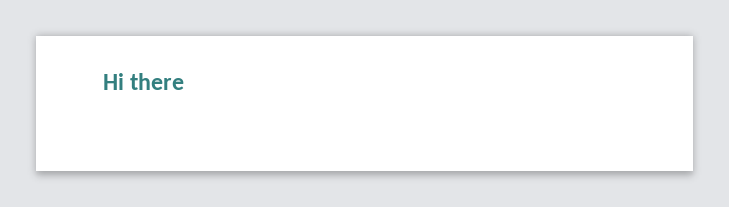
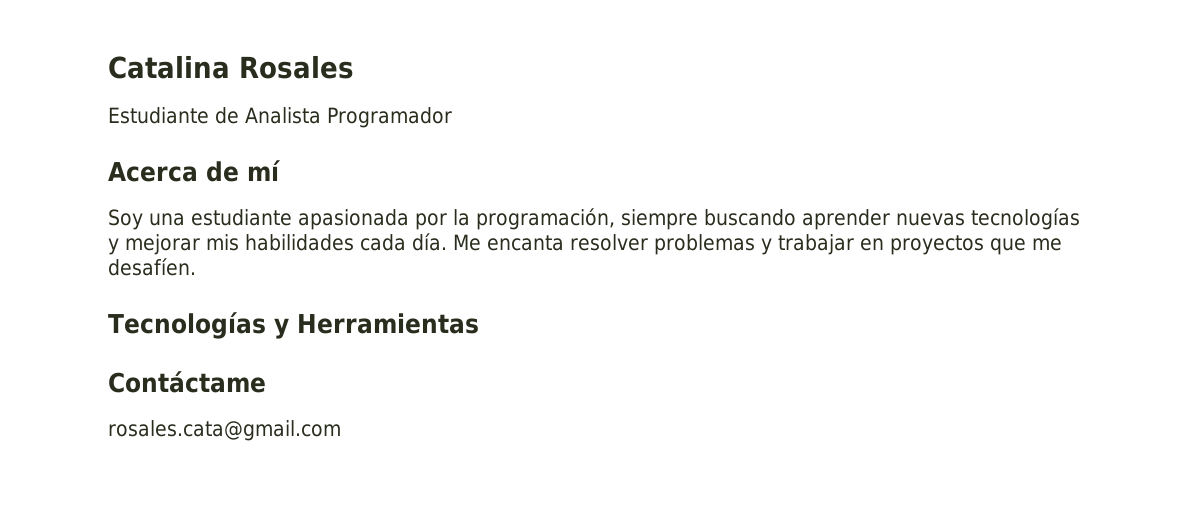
- Hi there
+ Catalina Rosales
+ Estudiante de Analista Programador
+ Acerca de mí
+ Soy una estudiante apasionada por la programación, siempre buscando aprender nuevas tecnologías y mejorar mis habilidades cada día. Me encanta resolver problemas y trabajar en proyectos que me desafíen.
+ Tecnologías y Herramientas
+ Contáctame
+ rosales.cata@gmail.com

